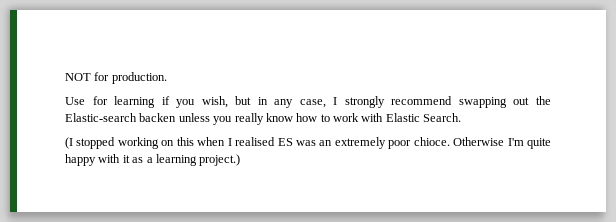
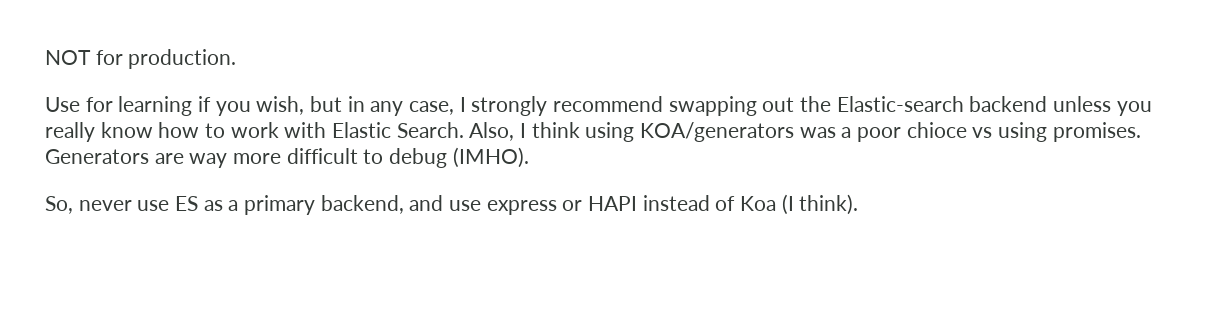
- Use for learning if you wish, but in any case, I strongly recommend swapping out the Elastic-search backen unless you really know how to work with Elastic Search.
- (I stopped working on this when I realised ES was an extremely poor chioce. Otherwise I'm quite happy with it as a learning project.)
+ Use for learning if you wish, but in any case, I strongly recommend swapping out the Elastic-search backend unless you really know how to work with Elastic Search. Also, I think using KOA/generators was a poor chioce vs using promises. Generators are way more difficult to debug (IMHO).
+ So, never use ES as a primary backend, and use express or HAPI instead of Koa (I think).

